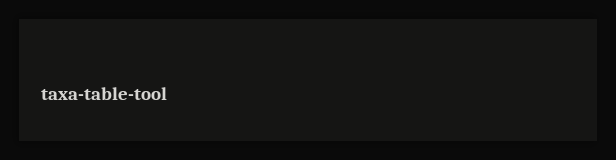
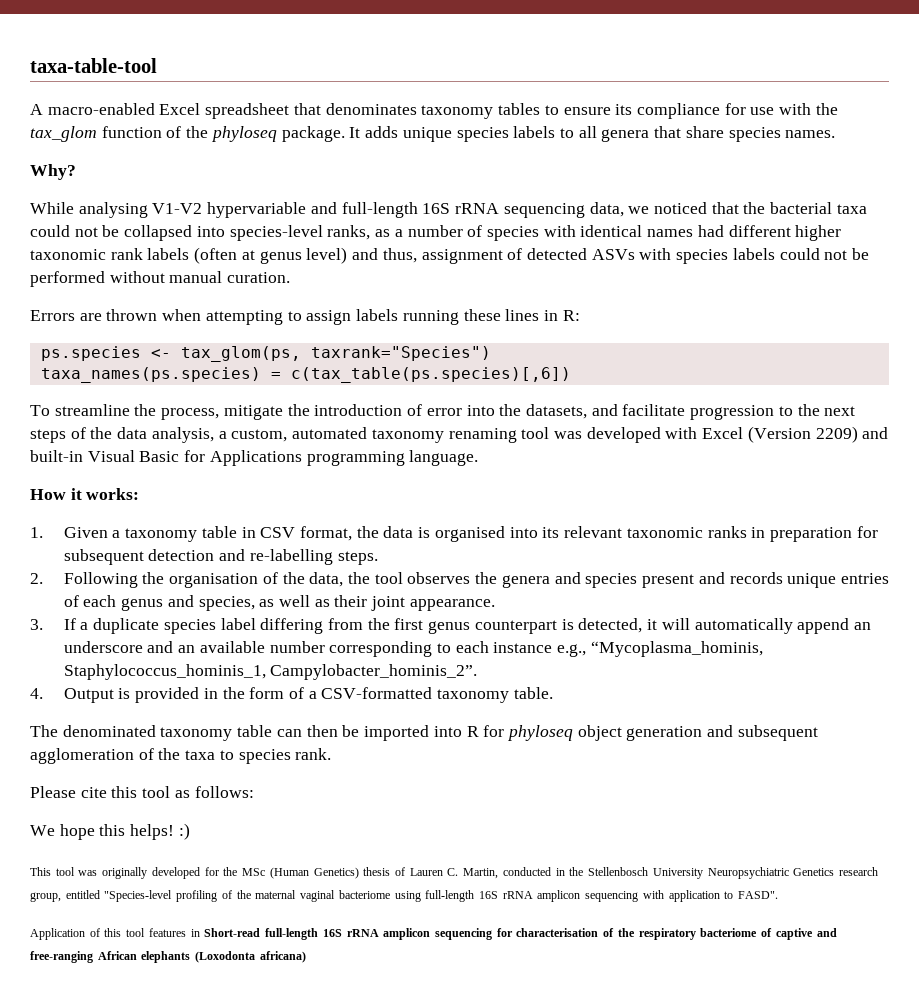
+ A macro-enabled Excel spreadsheet that denominates taxonomy tables to ensure its compliance for use with the tax_glom function of the phyloseq package. It adds unique species labels to all genera that share species names.
+ Why?
+ While analysing V1-V2 hypervariable and full-length 16S rRNA sequencing data, we noticed that the bacterial taxa could not be collapsed into species-level ranks, as a number of species with identical names had different higher taxonomic rank labels (often at genus level) and thus, assignment of detected ASVs with species labels could not be performed without manual curation.
+ Errors are thrown when attempting to assign labels running these lines in R:
+ ps.species <- tax_glom(ps, taxrank="Species")
+ taxa_names(ps.species) = c(tax_table(ps.species)[,6])
+ To streamline the process, mitigate the introduction of error into the datasets, and facilitate progression to the next steps of the data analysis, a custom, automated taxonomy renaming tool was developed with Excel (Version 2209) and built-in Visual Basic for Applications programming language.
+ How it works:
+ 1. Given a taxonomy table in CSV format, the data is organised into its relevant taxonomic ranks in preparation for subsequent detection and re-labelling steps.
+ 2. Following the organisation of the data, the tool observes the genera and species present and records unique entries of each genus and species, as well as their joint appearance.
+ 3. If a duplicate species label differing from the first genus counterpart is detected, it will automatically append an underscore and an available number corresponding to each instance e.g., “Mycoplasma_hominis, Staphylococcus_hominis_1, Campylobacter_hominis_2”.
+ 4. Output is provided in the form of a CSV-formatted taxonomy table.
+ The denominated taxonomy table can then be imported into R for phyloseq object generation and subsequent agglomeration of the taxa to species rank.
+ Please cite this tool as follows:
+ We hope this helps! :)
+ This tool was originally developed for the MSc (Human Genetics) thesis of Lauren C. Martin, conducted in the Stellenbosch University Neuropsychiatric Genetics research group, entitled "Species-level profiling of the maternal vaginal bacteriome using full-length 16S rRNA amplicon sequencing with application to FASD".
+ Application of this tool features in Short-read full-length 16S rRNA amplicon sequencing for characterisation of the respiratory bacteriome of captive and free-ranging African elephants (Loxodonta africana)

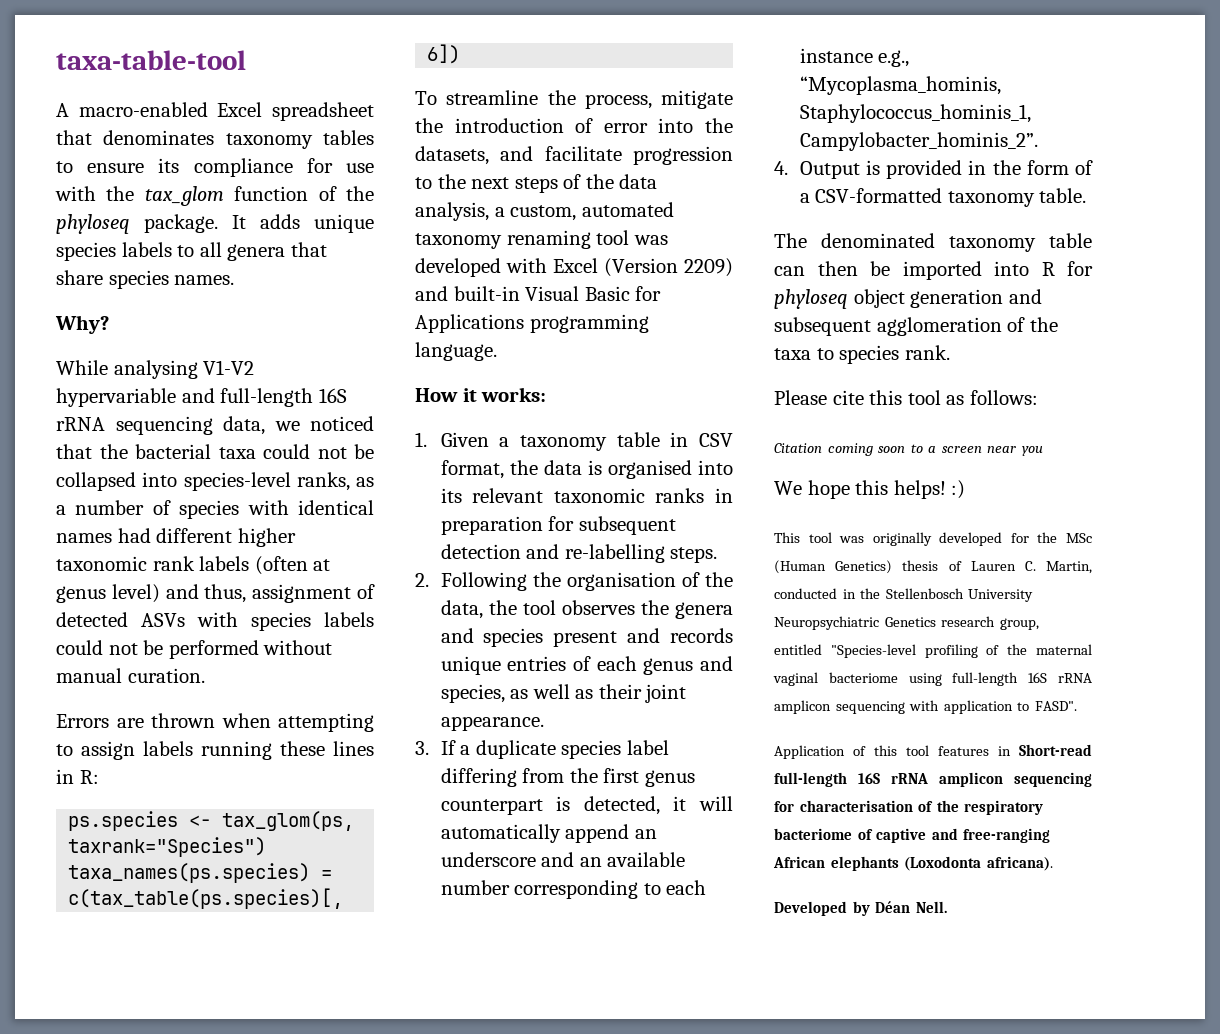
+ Citation coming soon to a screen near you
- Application of this tool features in Short-read full-length 16S rRNA amplicon sequencing for characterisation of the respiratory bacteriome of captive and free-ranging African elephants (Loxodonta africana)
+ Application of this tool features in Short-read full-length 16S rRNA amplicon sequencing for characterisation of the respiratory bacteriome of captive and free-ranging African elephants (Loxodonta africana).
+ Developed by Déan Nell.

